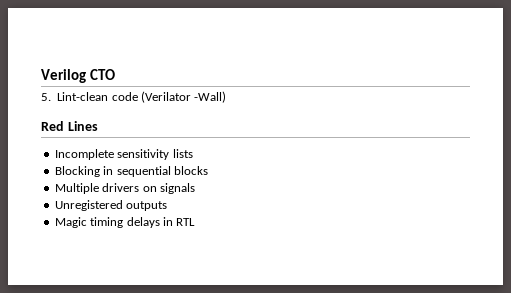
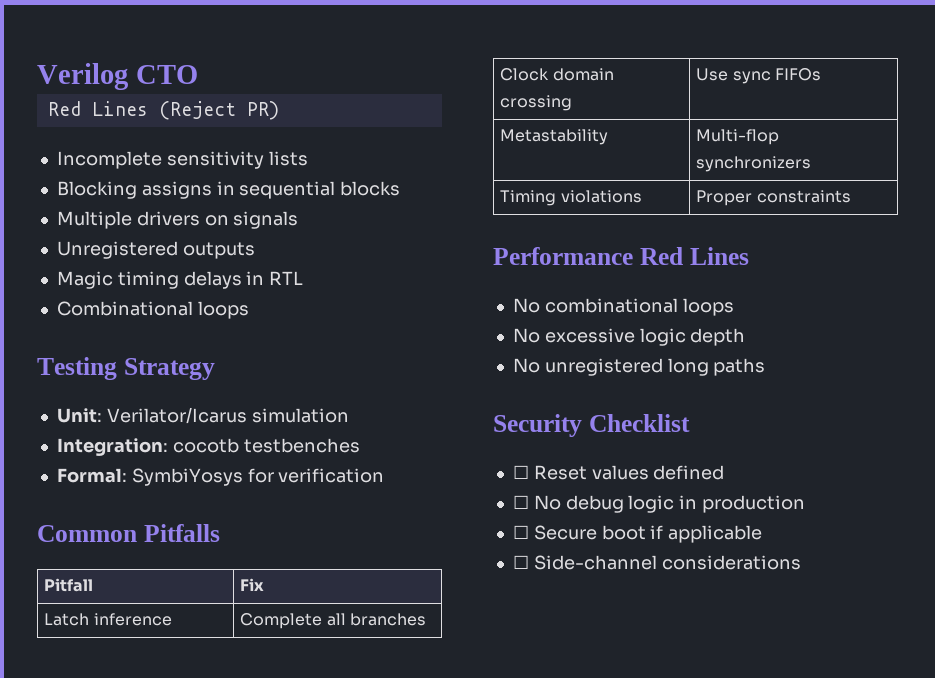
- 5. Lint-clean code (Verilator -Wall)
- Red Lines
+ Red Lines (Reject PR)
- Blocking in sequential blocks
+ Blocking assigns in sequential blocks
+ Combinational loops
+ Testing Strategy
+ Unit: Verilator/Icarus simulation
+ Integration: cocotb testbenches
+ Formal: SymbiYosys for verification
+ Common Pitfalls
+ Pitfall | Fix
+ Latch inference | Complete all branches
+ Clock domain crossing | Use sync FIFOs
+ Metastability | Multi-flop synchronizers
+ Timing violations | Proper constraints
+ Performance Red Lines
+ No combinational loops
+ No excessive logic depth
+ No unregistered long paths
+ Security Checklist
+ ☐ Reset values defined
+ ☐ No debug logic in production
+ ☐ Secure boot if applicable
+ ☐ Side-channel considerations

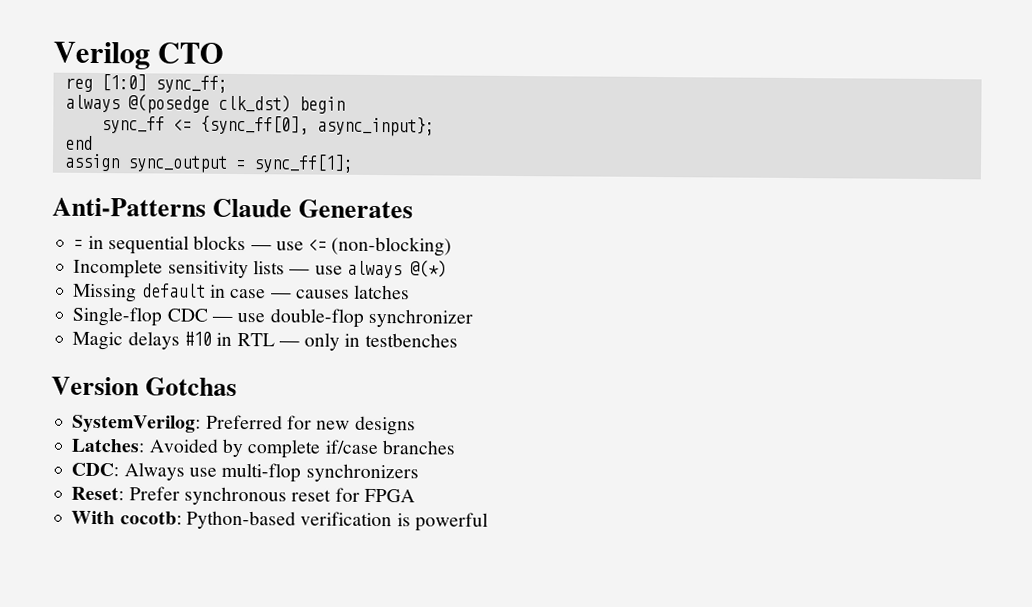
- Red Lines (Reject PR)
- Incomplete sensitivity lists
- Blocking assigns in sequential blocks
- Multiple drivers on signals
- Unregistered outputs
+ reg [1:0] sync_ff;
+ always @(posedge clk_dst) begin
+ sync_ff <= {sync_ff[0], async_input};
+ end
+ assign sync_output = sync_ff[1];
+ Anti-Patterns Claude Generates
+ = in sequential blocks — use <= (non-blocking)
+ Incomplete sensitivity lists — use always @(*)
+ Missing default in case — causes latches
+ Single-flop CDC — use double-flop synchronizer
- Magic timing delays in RTL
- Combinational loops
- Testing Strategy
- Unit: Verilator/Icarus simulation
- Integration: cocotb testbenches
- Formal: SymbiYosys for verification
- Common Pitfalls
- Pitfall | Fix
- Latch inference | Complete all branches
- Clock domain crossing | Use sync FIFOs
- Metastability | Multi-flop synchronizers
- Timing violations | Proper constraints
- Performance Red Lines
- No combinational loops
- No excessive logic depth
- No unregistered long paths
- Security Checklist
- ☐ Reset values defined
- ☐ No debug logic in production
- ☐ Secure boot if applicable
- ☐ Side-channel considerations
+ Magic delays #10 in RTL — only in testbenches
+ Version Gotchas
+ SystemVerilog: Preferred for new designs
+ Latches: Avoided by complete if/case branches
+ CDC: Always use multi-flop synchronizers
+ Reset: Prefer synchronous reset for FPGA
+ With cocotb: Python-based verification is powerful

